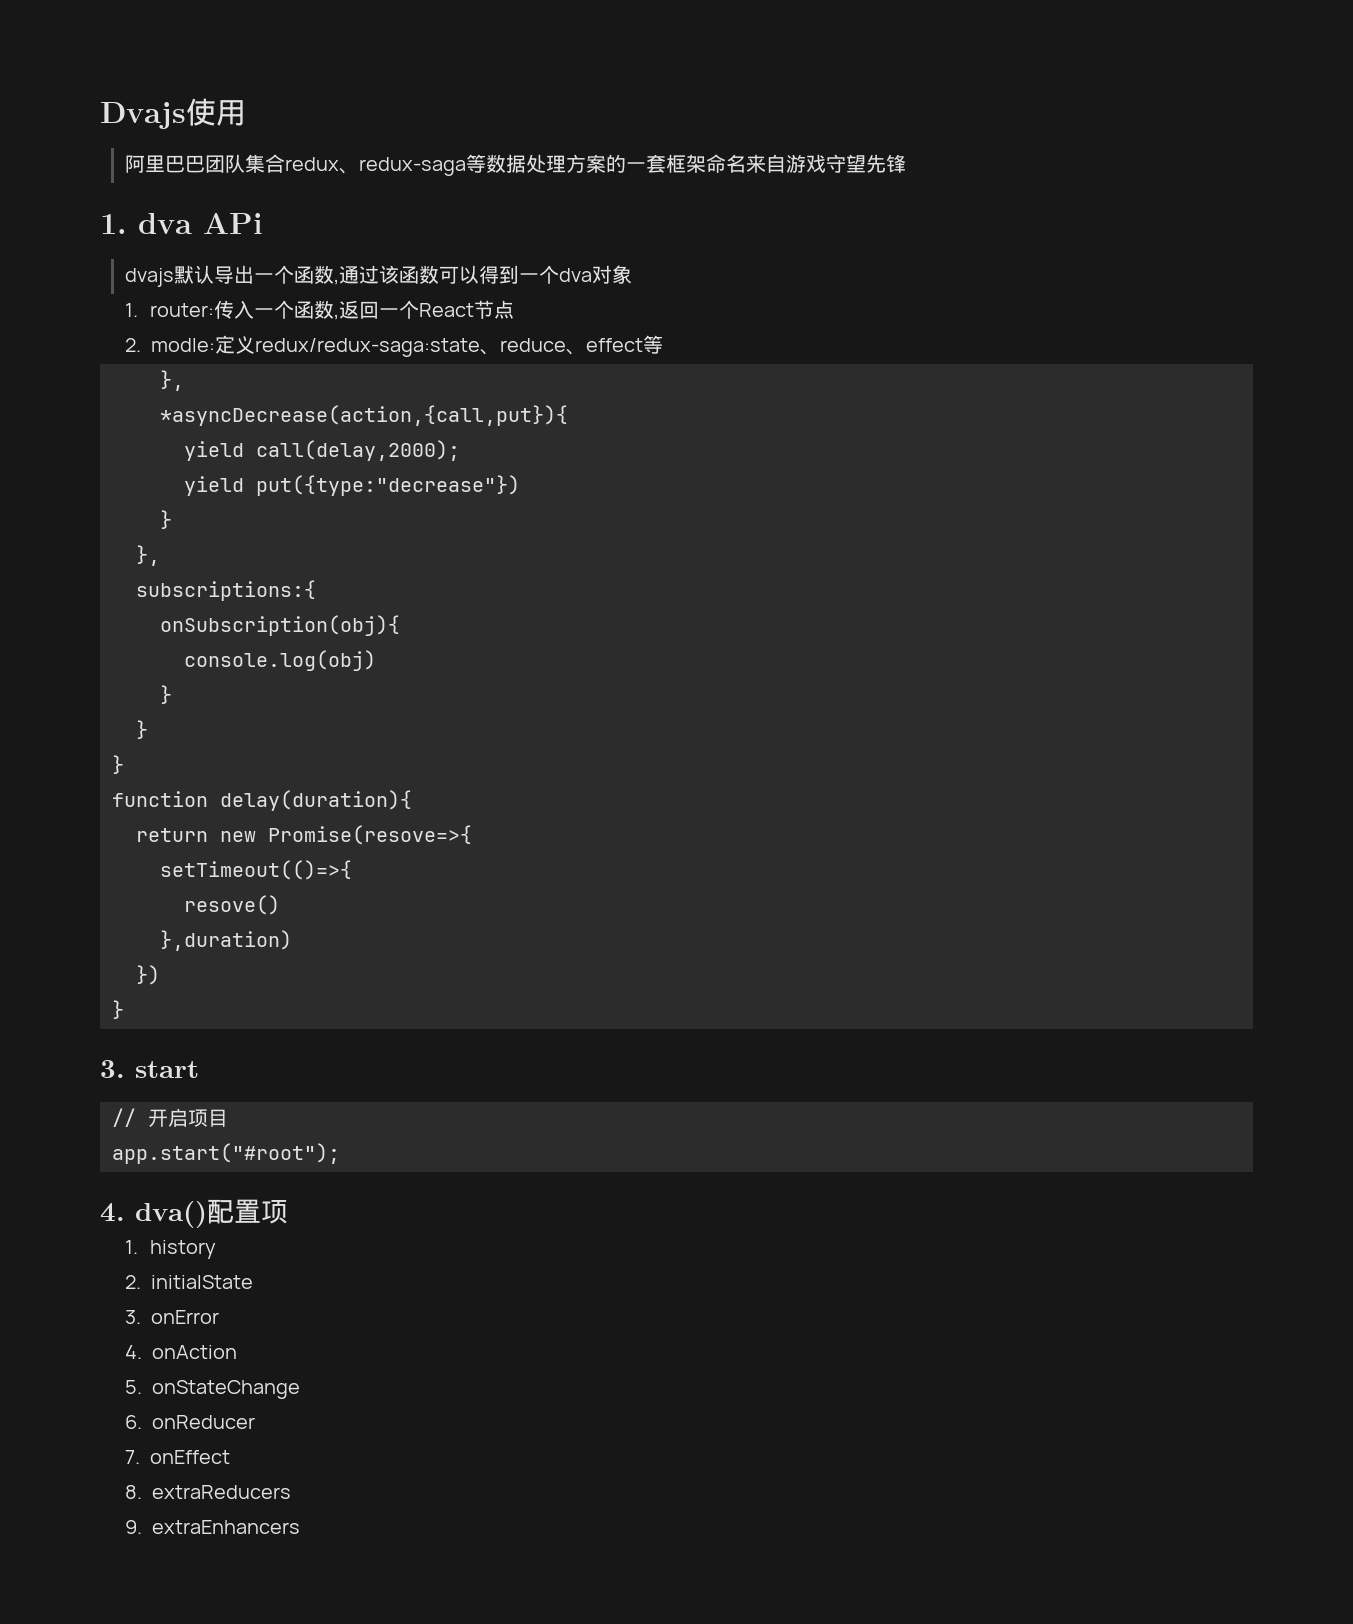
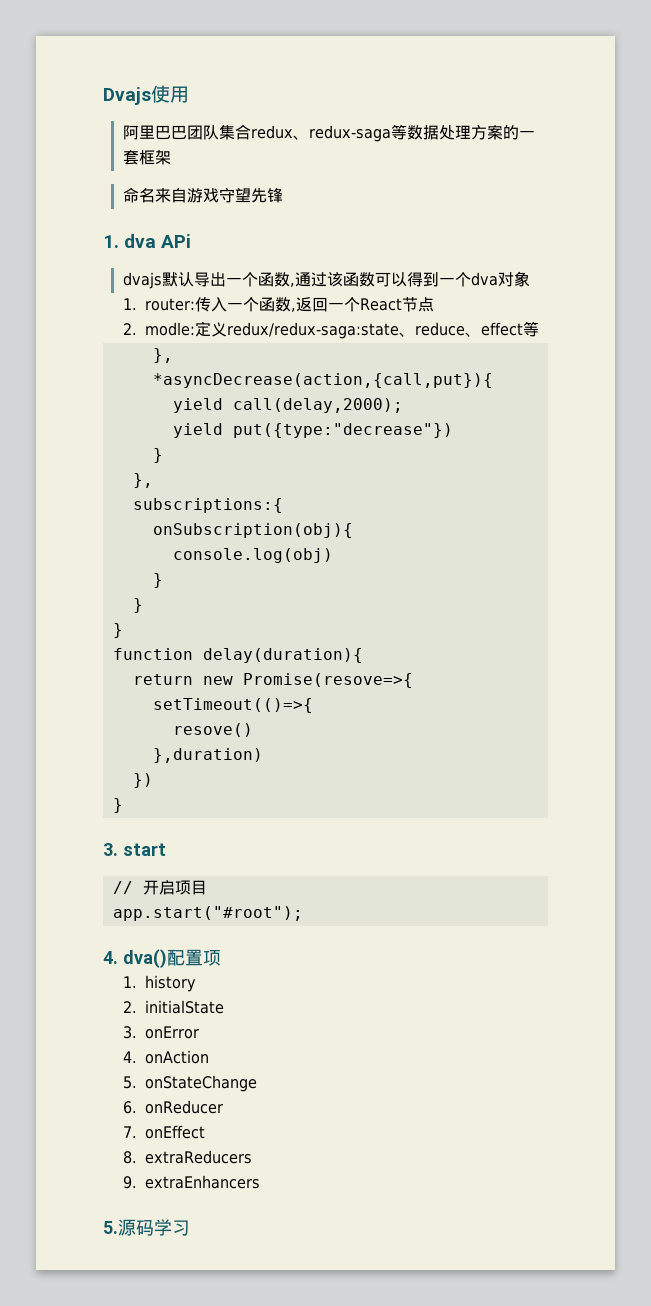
- 阿里巴巴团队集合redux、redux-saga等数据处理方案的一套框架命名来自游戏守望先锋
+ 阿里巴巴团队集合redux、redux-saga等数据处理方案的一套框架
+ 命名来自游戏守望先锋
+ 5.源码学习

